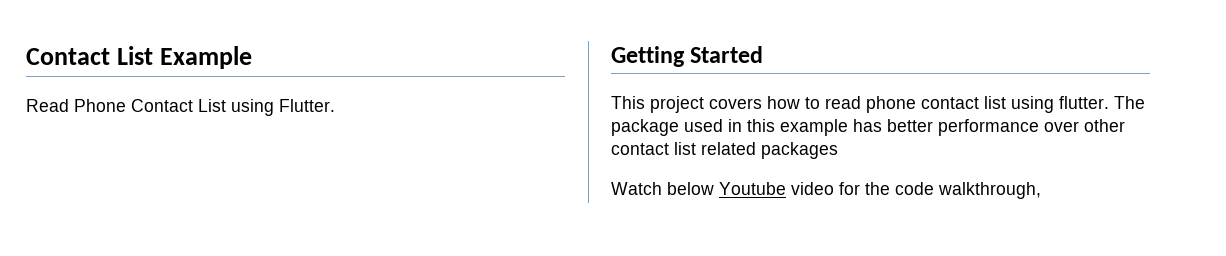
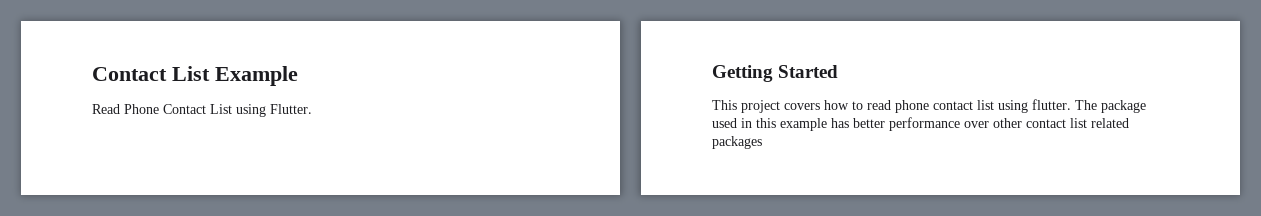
- Watch below Youtube video for the code walkthrough,

